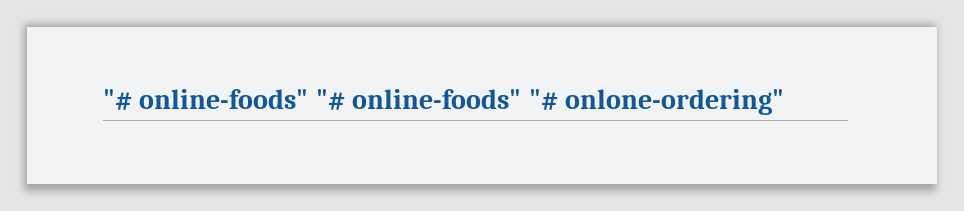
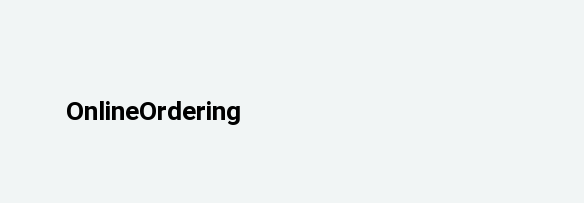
- "# online-foods" "# online-foods" "# onlone-ordering"
+ OnlineOrdering

